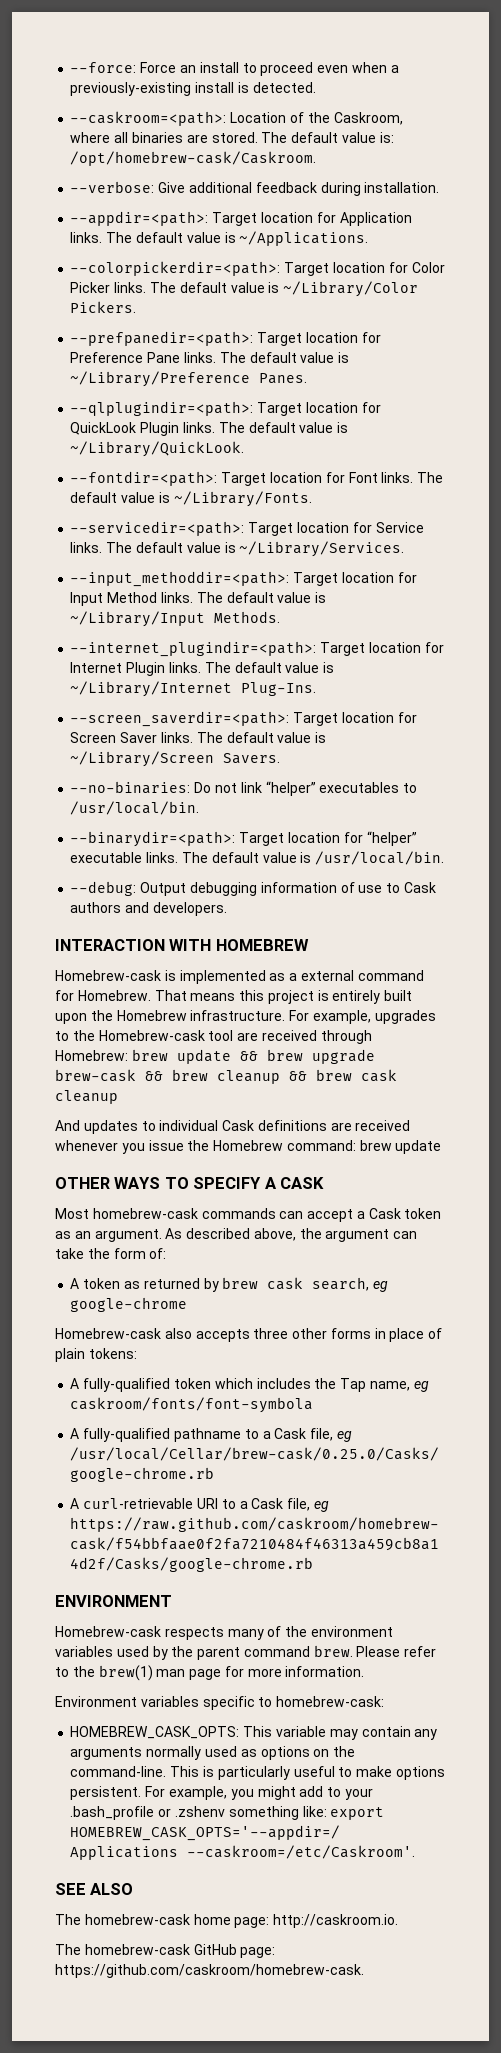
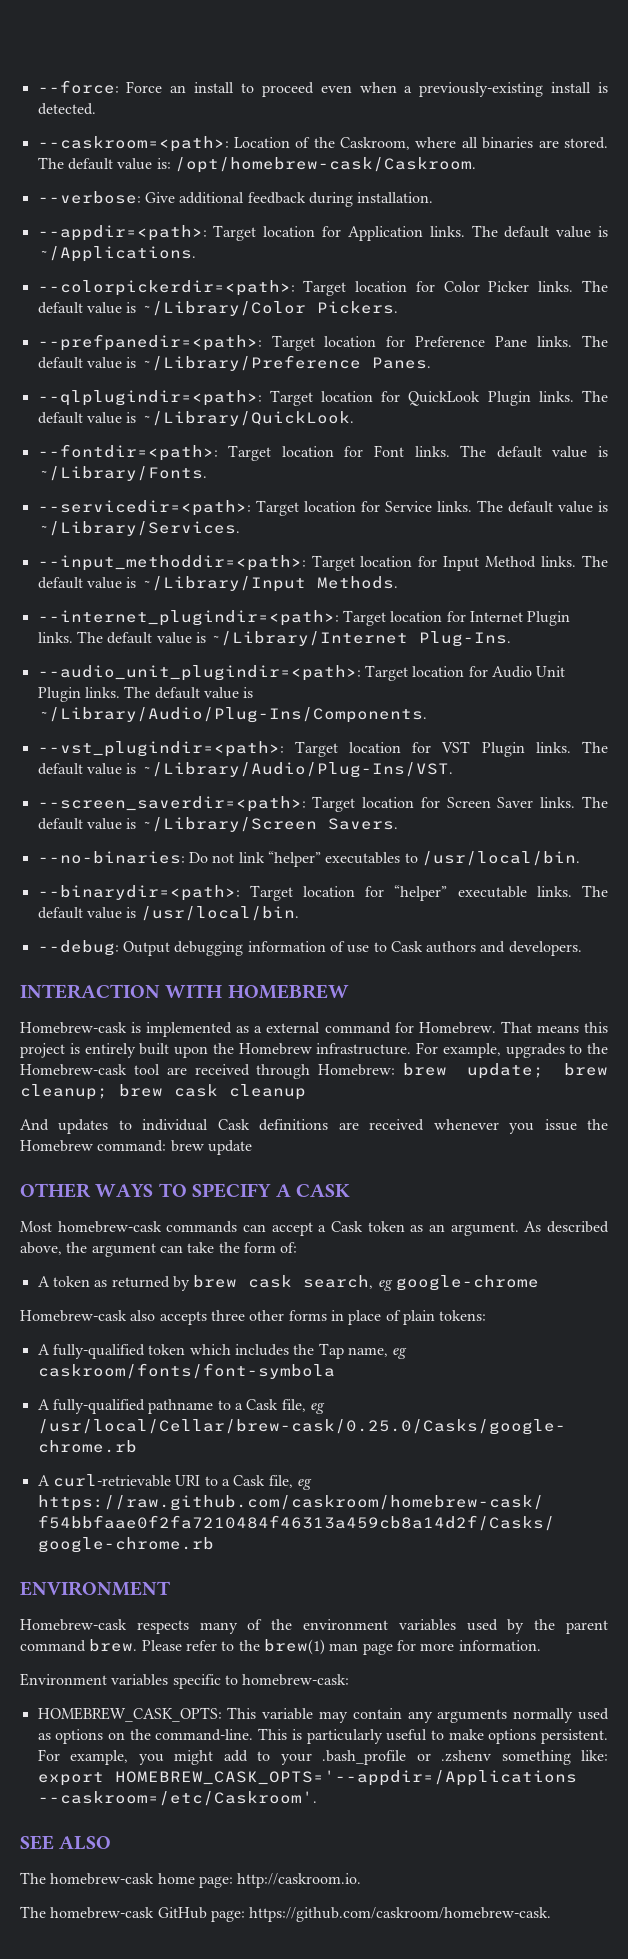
+ --audio_unit_plugindir=<path>: Target location for Audio Unit Plugin links. The default value is ~/Library/Audio/Plug-Ins/Components.
+ --vst_plugindir=<path>: Target location for VST Plugin links. The default value is ~/Library/Audio/Plug-Ins/VST.
- For example, upgrades to the Homebrew-cask tool are received through Homebrew: brew update && brew upgrade brew-cask && brew cleanup && brew cask cleanup
+ For example, upgrades to the Homebrew-cask tool are received through Homebrew: brew update; brew cleanup; brew cask cleanup

